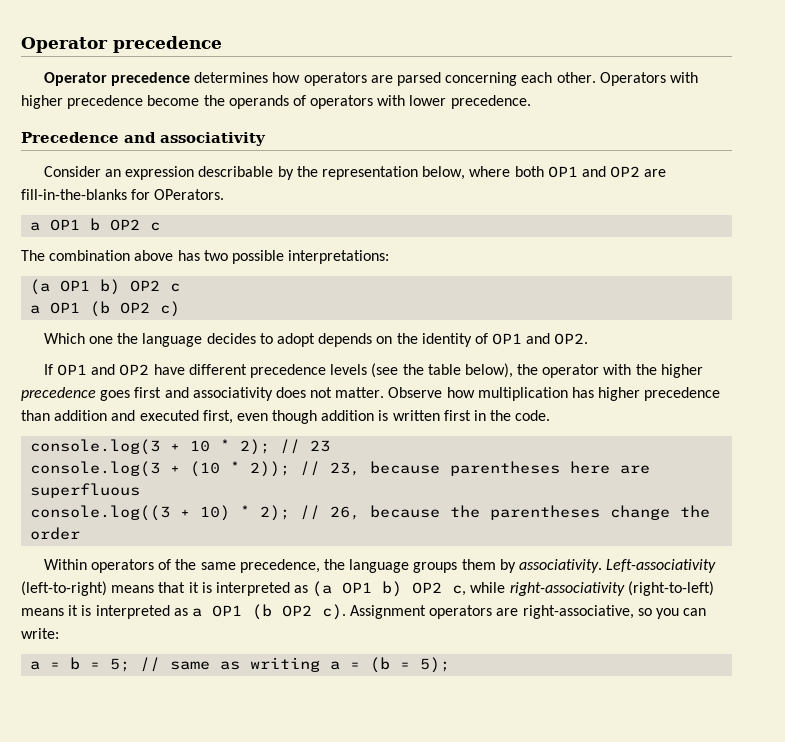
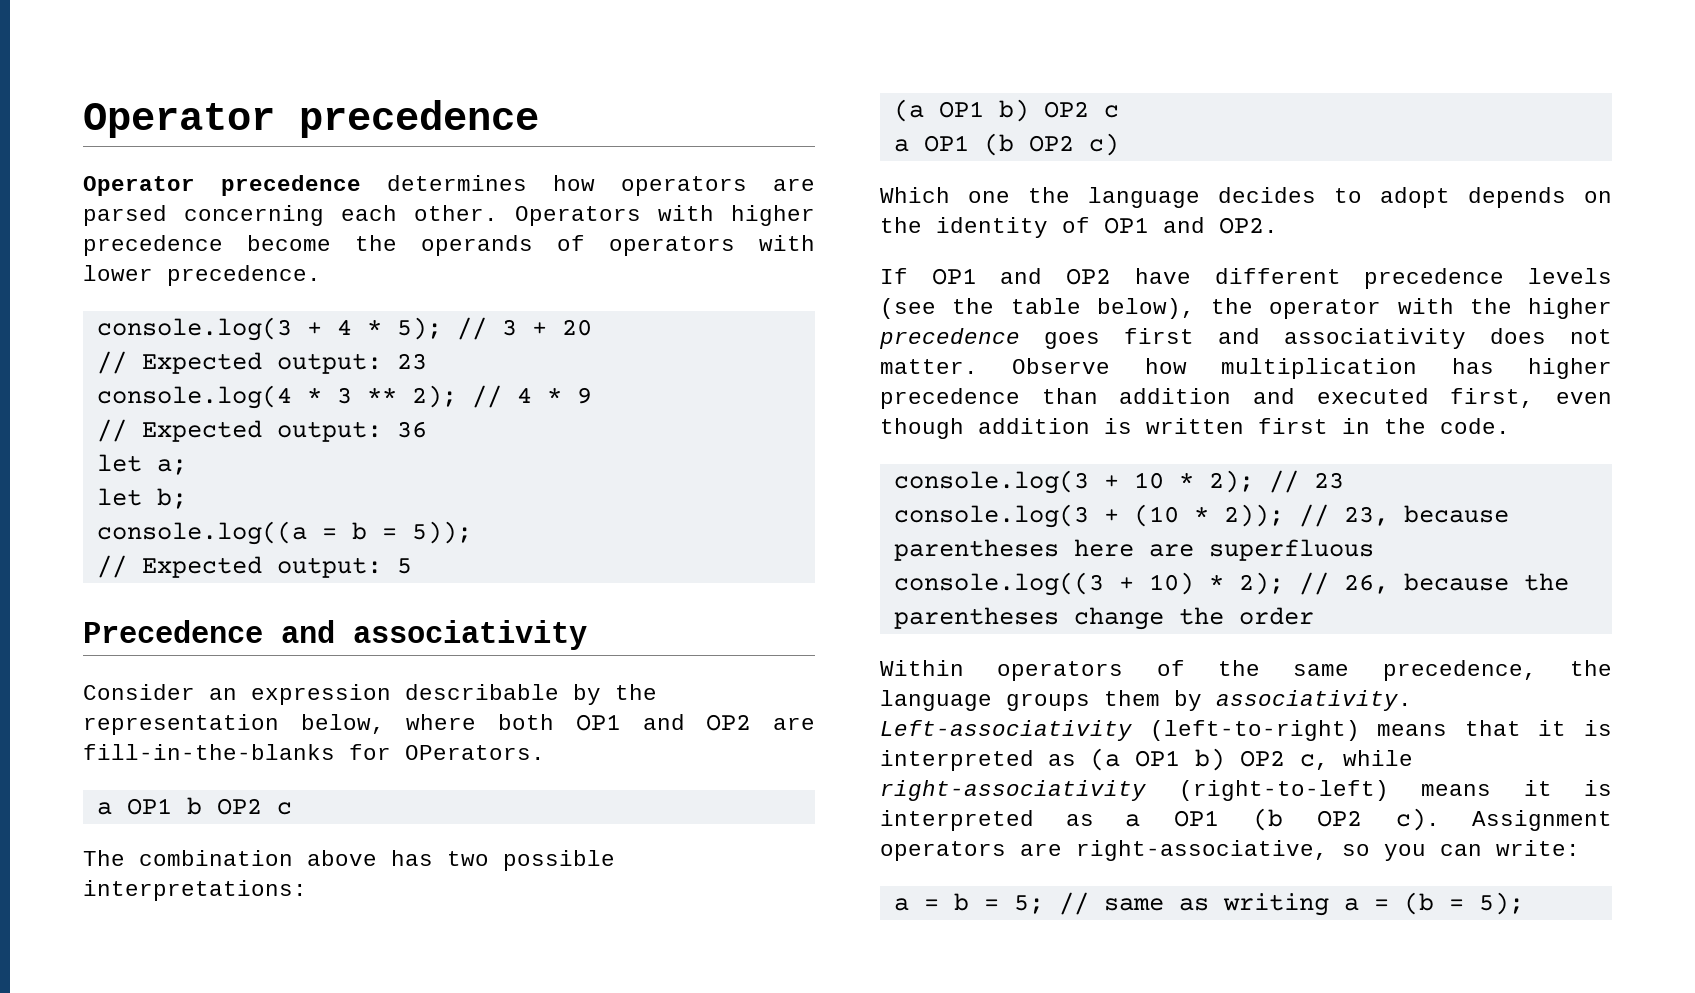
+ console.log(3 + 4 * 5); // 3 + 20
+ // Expected output: 23
+ console.log(4 * 3 ** 2); // 4 * 9
+ // Expected output: 36
+ let a;
+ let b;
+ console.log((a = b = 5));
+ // Expected output: 5

